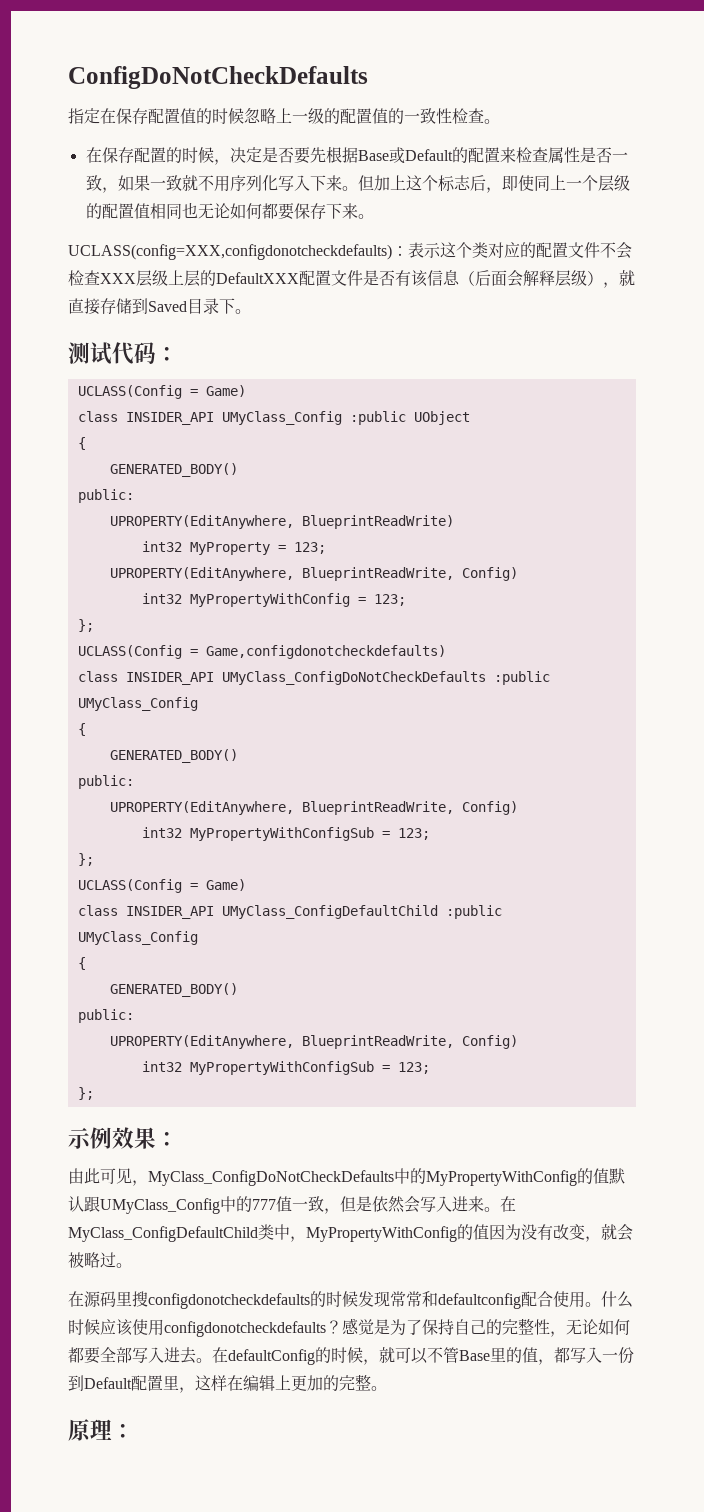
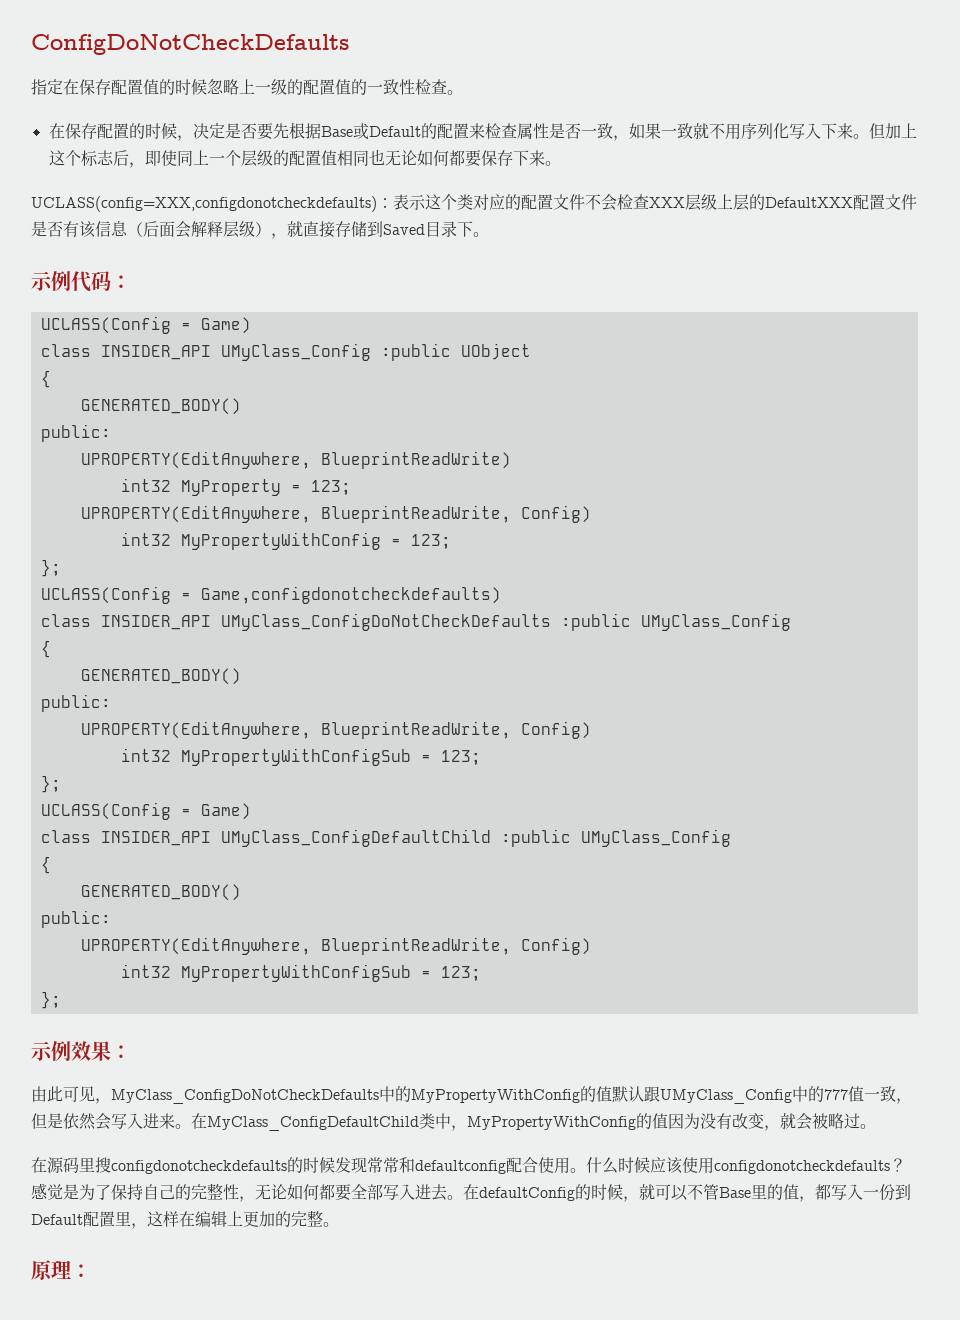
- 测试代码：
+ 示例代码：

